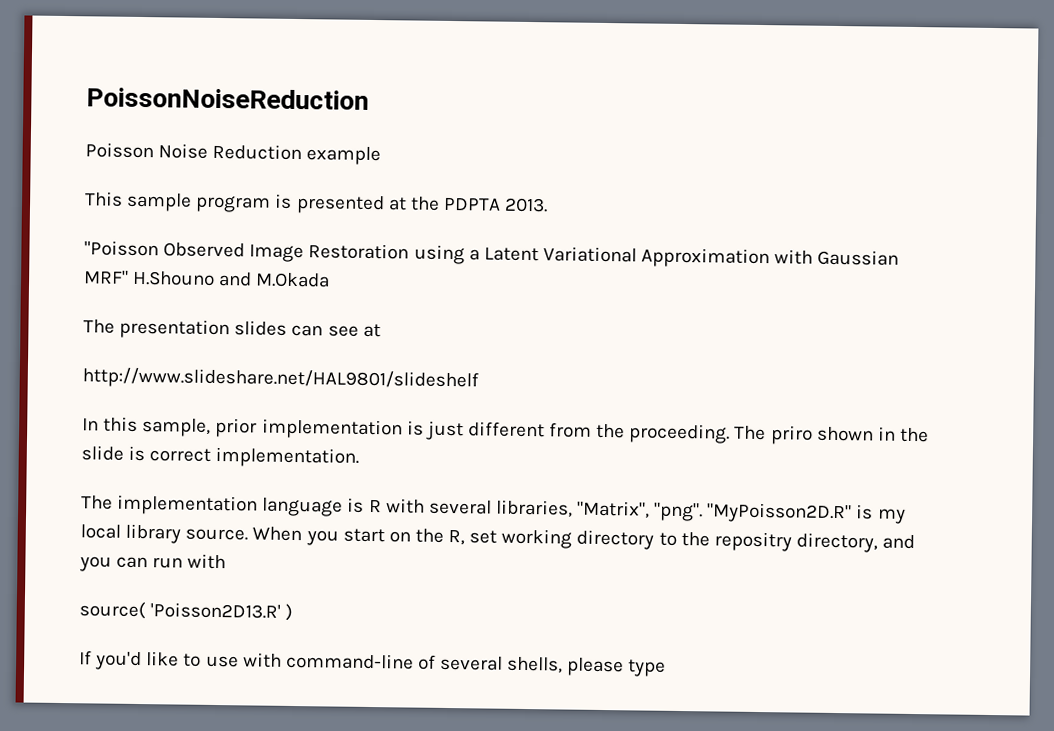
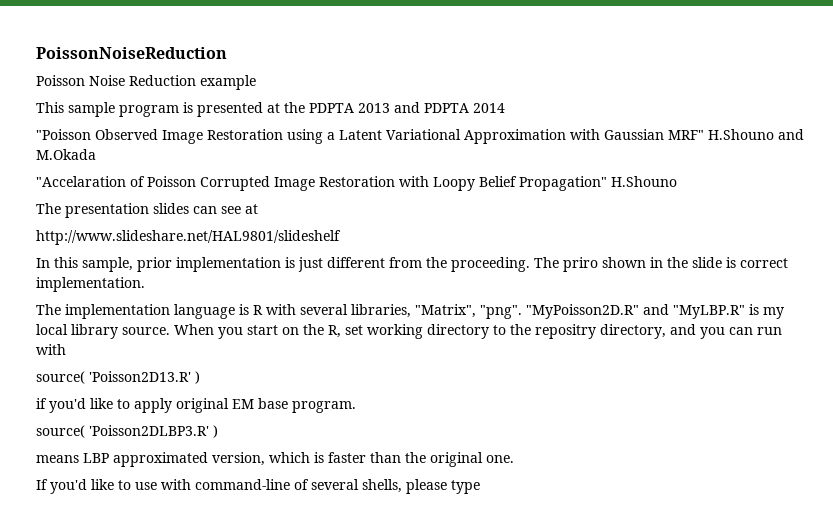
- This sample program is presented at the PDPTA 2013.
+ This sample program is presented at the PDPTA 2013 and PDPTA 2014
+ "Accelaration of Poisson Corrupted Image Restoration with Loopy Belief Propagation" H.Shouno
- "MyPoisson2D.R" is my local library source.
+ "MyPoisson2D.R" and "MyLBP.R" is my local library source.
+ if you'd like to apply original EM base program.
+ source( 'Poisson2DLBP3.R' )
+ means LBP approximated version, which is faster than the original one.

